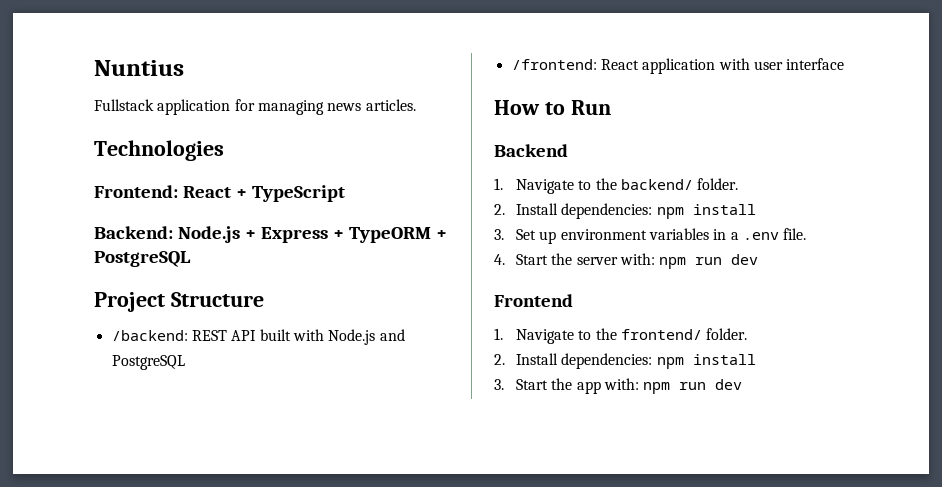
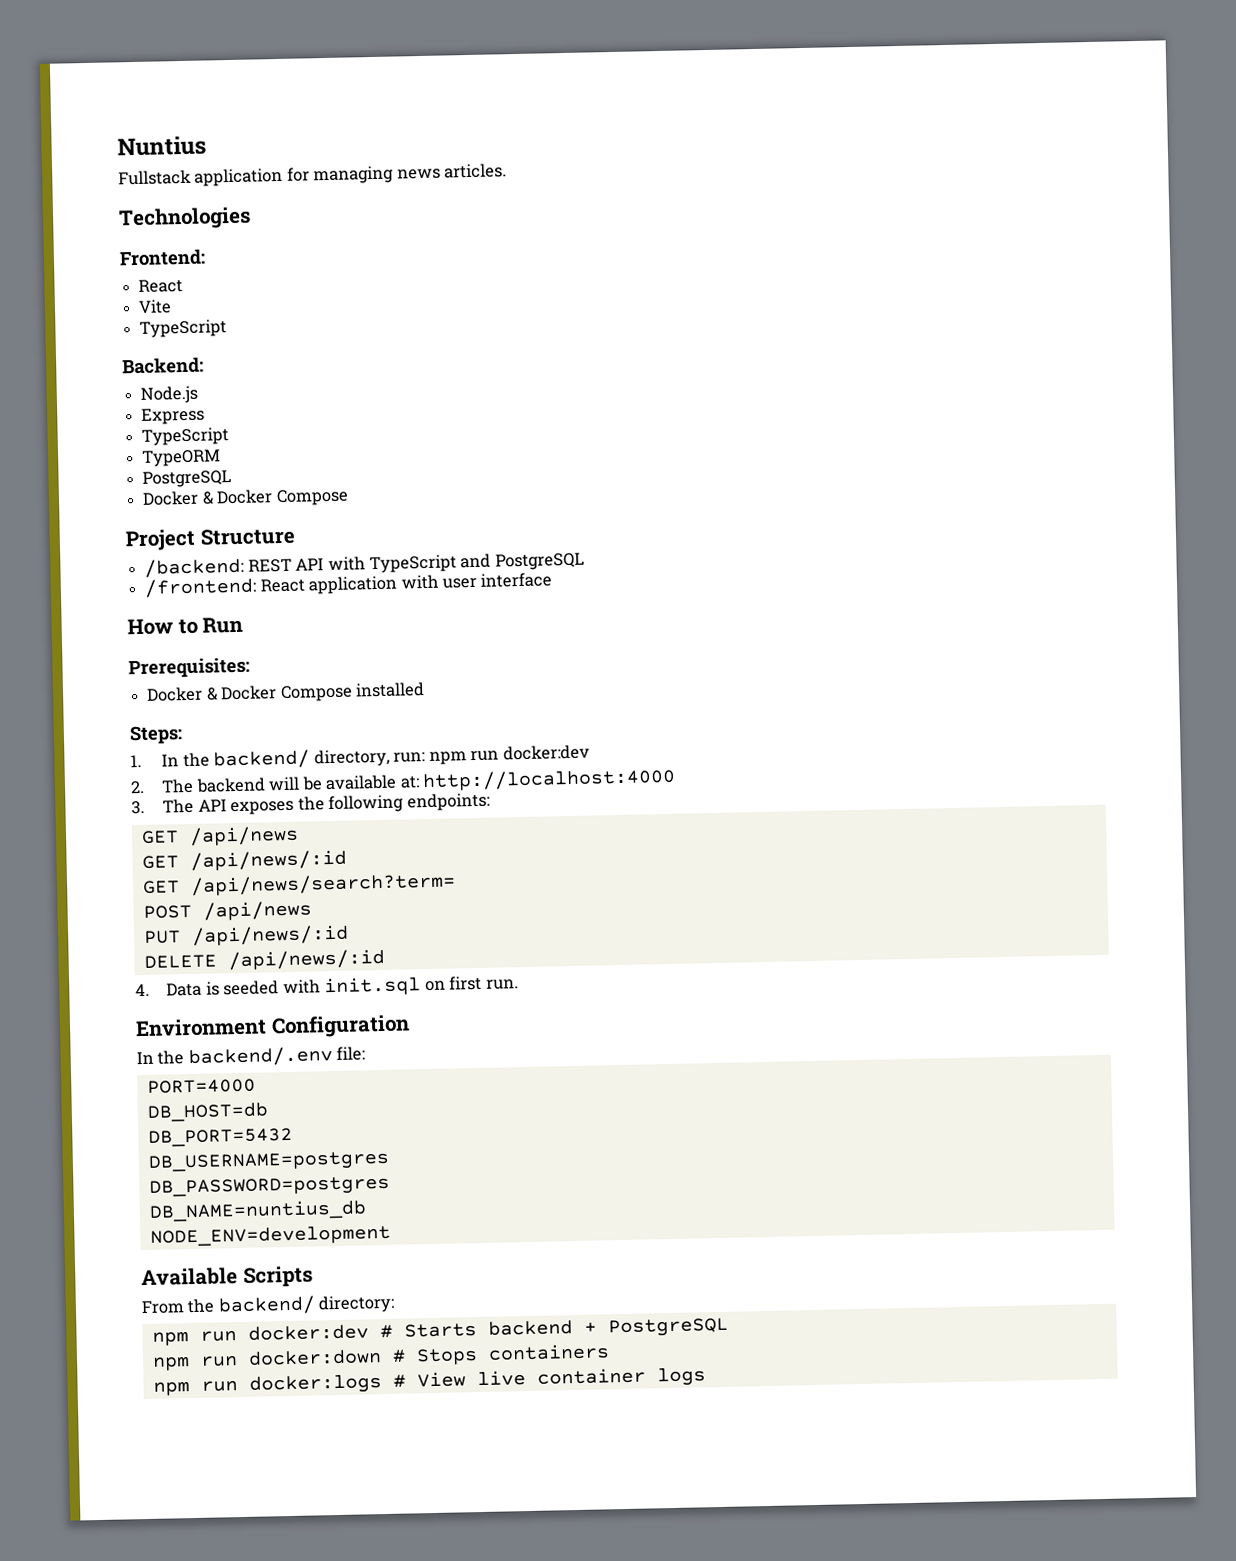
- Frontend: React + TypeScript
+ Frontend:
+ React
+ Vite
+ TypeScript
- Backend: Node.js + Express + TypeORM + PostgreSQL
+ Backend:
+ Node.js
+ Express
+ TypeScript
+ TypeORM
+ PostgreSQL
+ Docker & Docker Compose
- /backend: REST API built with Node.js and PostgreSQL
+ /backend: REST API with TypeScript and PostgreSQL
- Backend
- 1. Navigate to the backend/ folder.
- 2. Install dependencies: npm install
- 3. Set up environment variables in a .env file.
- 4. Start the server with: npm run dev
- Frontend
- 1. Navigate to the frontend/ folder.
- 2. Install dependencies: npm install
- 3. Start the app with: npm run dev
+ Prerequisites:
+ Docker & Docker Compose installed
+ Steps:
+ 1. In the backend/ directory, run: npm run docker:dev
+ 2. The backend will be available at: http://localhost:4000
+ 3. The API exposes the following endpoints:
+ GET /api/news
+ GET /api/news/:id
+ GET /api/news/search?term=
+ POST /api/news
+ PUT /api/news/:id
+ DELETE /api/news/:id
+ 4. Data is seeded with init.sql on first run.
+ Environment Configuration
+ In the backend/.env file:
+ PORT=4000
+ DB_HOST=db
+ DB_PORT=5432
+ DB_USERNAME=postgres
+ DB_PASSWORD=postgres
+ DB_NAME=nuntius_db
+ NODE_ENV=development
+ Available Scripts
+ From the backend/ directory:
+ npm run docker:dev # Starts backend + PostgreSQL
+ npm run docker:down # Stops containers
+ npm run docker:logs # View live container logs

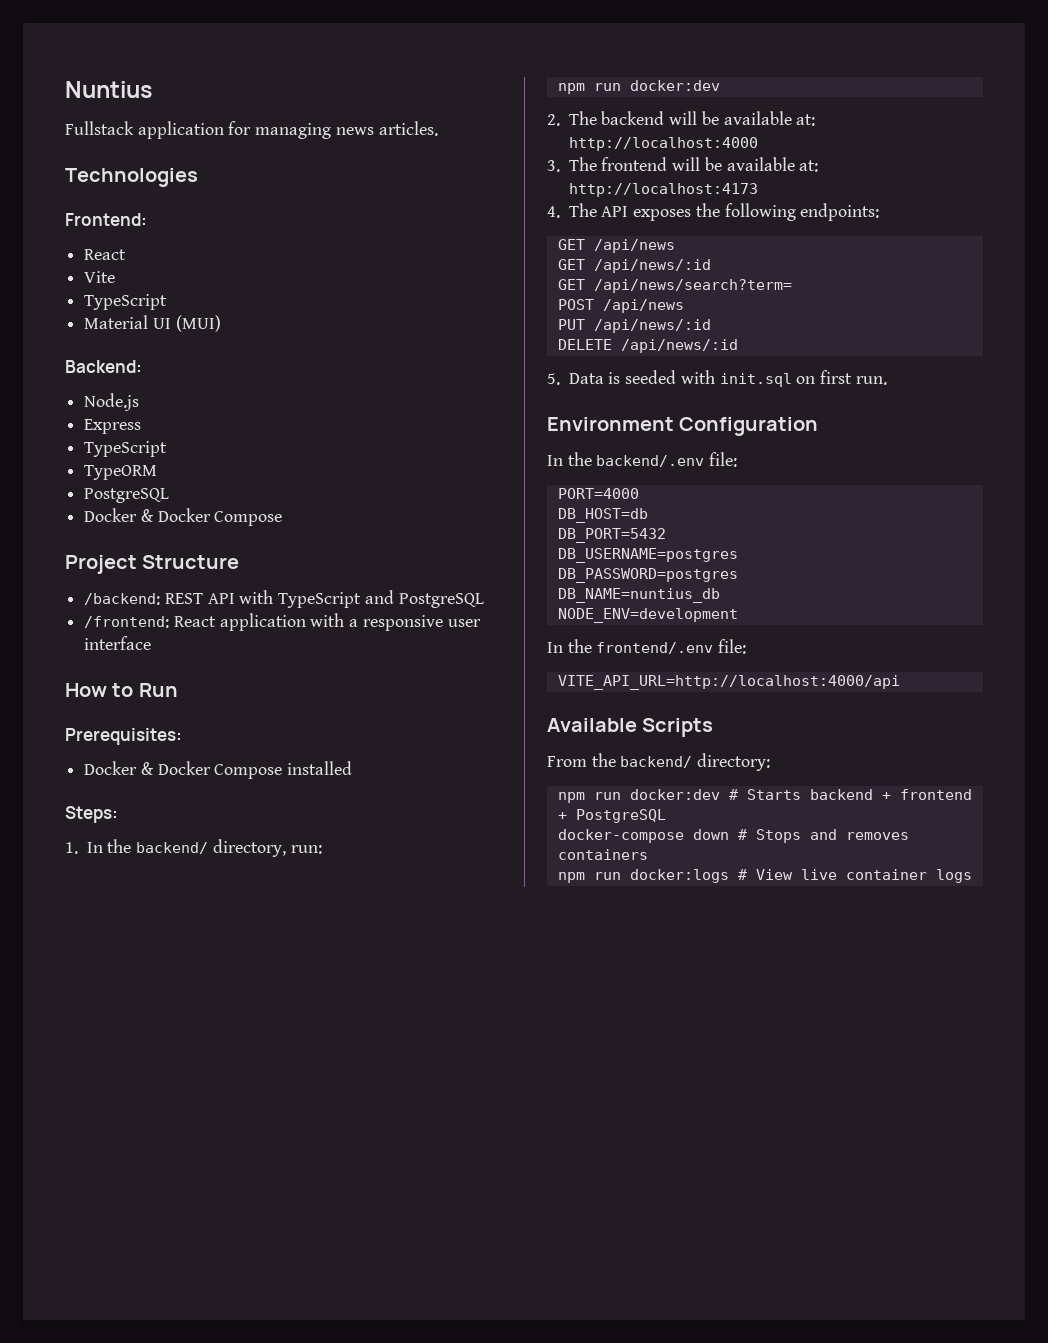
+ Material UI (MUI)
- /frontend: React application with user interface
+ /frontend: React application with a responsive user interface
- 1. In the backend/ directory, run: npm run docker:dev
+ 1. In the backend/ directory, run:
+ npm run docker:dev
- 3. The API exposes the following endpoints:
+ 3. The frontend will be available at: http://localhost:4173
+ 4. The API exposes the following endpoints:
- 4. Data is seeded with init.sql on first run.
+ 5. Data is seeded with init.sql on first run.
+ In the frontend/.env file:
+ VITE_API_URL=http://localhost:4000/api
- npm run docker:dev # Starts backend + PostgreSQL
- npm run docker:down # Stops containers
+ npm run docker:dev # Starts backend + frontend + PostgreSQL
+ docker-compose down # Stops and removes containers

